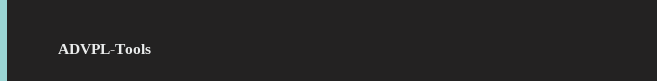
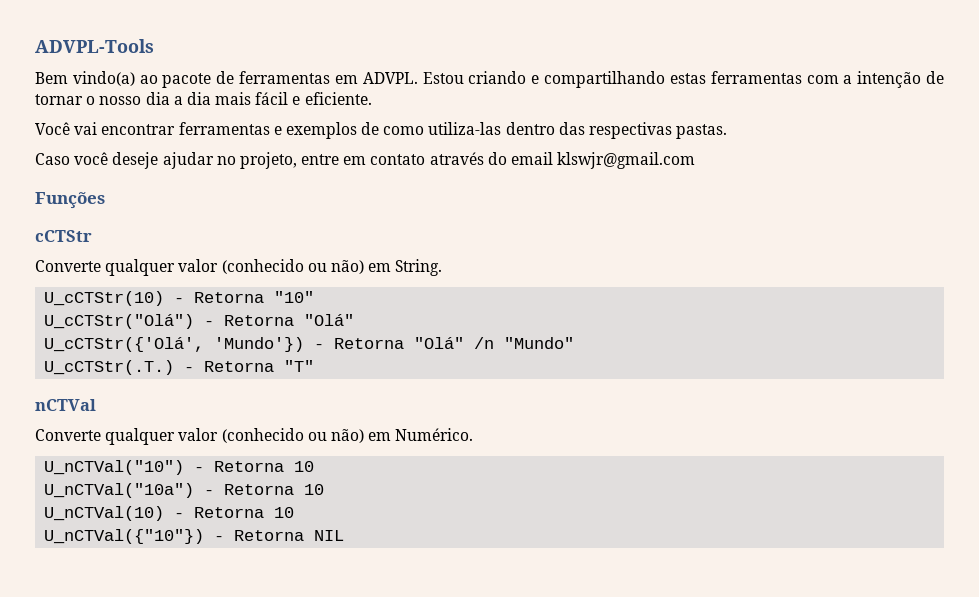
+ Bem vindo(a) ao pacote de ferramentas em ADVPL. Estou criando e compartilhando estas ferramentas com a intenção de tornar o nosso dia a dia mais fácil e eficiente.
+ Você vai encontrar ferramentas e exemplos de como utiliza-las dentro das respectivas pastas.
+ Caso você deseje ajudar no projeto, entre em contato através do email klswjr@gmail.com
+ Funções
+ cCTStr
+ Converte qualquer valor (conhecido ou não) em String.
+ U_cCTStr(10) - Retorna "10"
+ U_cCTStr("Olá") - Retorna "Olá"
+ U_cCTStr({'Olá', 'Mundo'}) - Retorna "Olá" /n "Mundo"
+ U_cCTStr(.T.) - Retorna "T"
+ nCTVal
+ Converte qualquer valor (conhecido ou não) em Numérico.
+ U_nCTVal("10") - Retorna 10
+ U_nCTVal("10a") - Retorna 10
+ U_nCTVal(10) - Retorna 10
+ U_nCTVal({"10"}) - Retorna NIL

